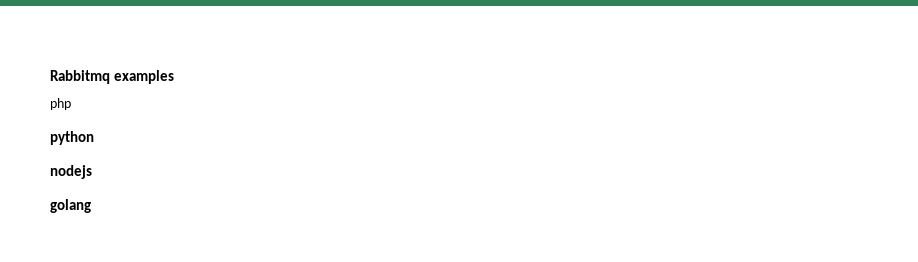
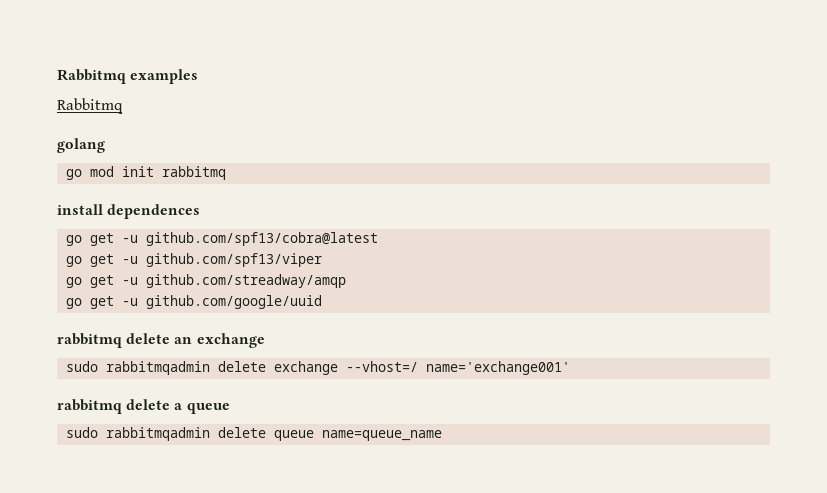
  Rabbitmq examples
- php
- python
- nodejs
+ Rabbitmq
  golang
+ go mod init rabbitmq
+ install dependences
+ go get -u github.com/spf13/cobra@latest
+ go get -u github.com/spf13/viper
+ go get -u github.com/streadway/amqp
+ go get -u github.com/google/uuid
+ rabbitmq delete an exchange
+ sudo rabbitmqadmin delete exchange --vhost=/ name='exchange001'
+ rabbitmq delete a queue
+ sudo rabbitmqadmin delete queue name=queue_name

